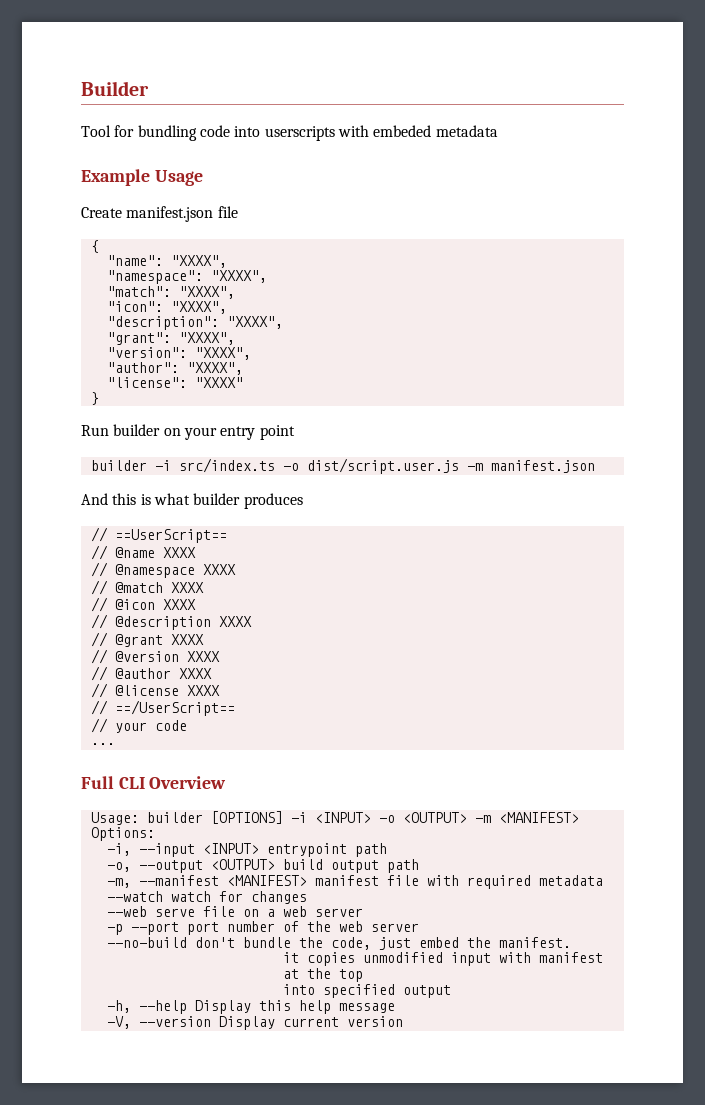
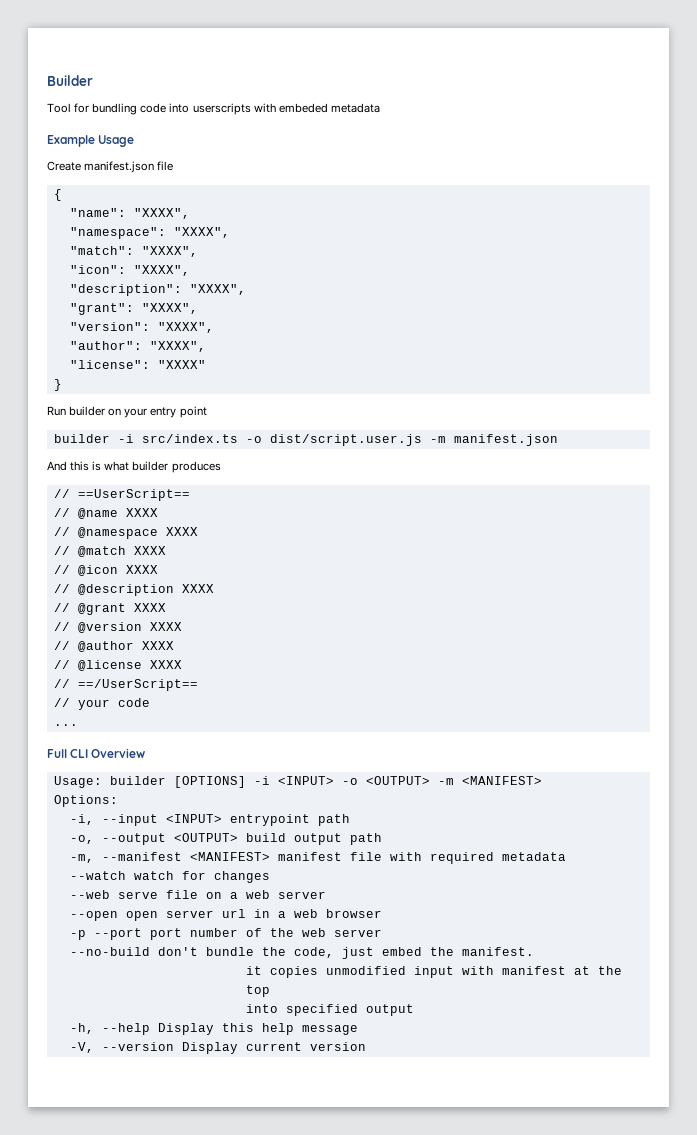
+ --open open server url in a web browser

